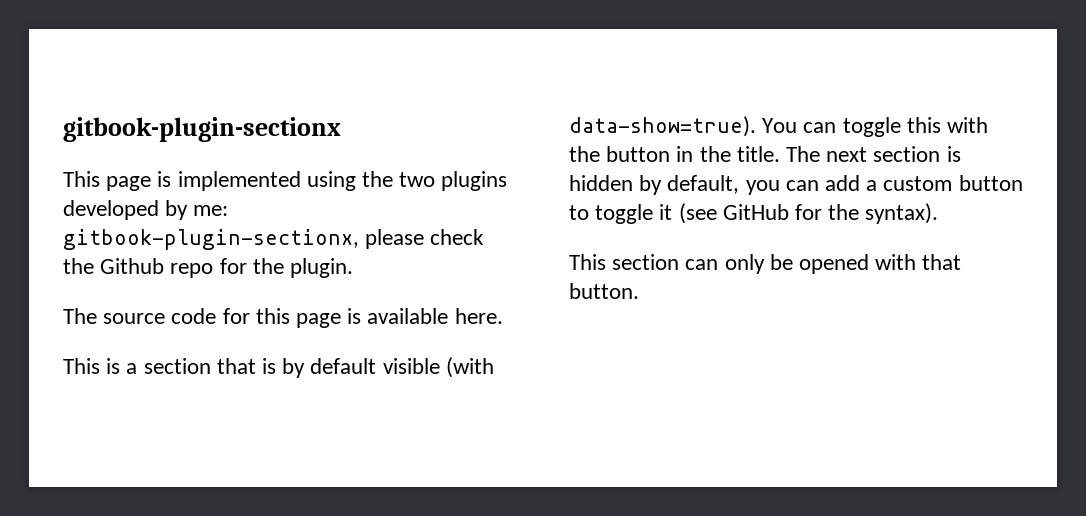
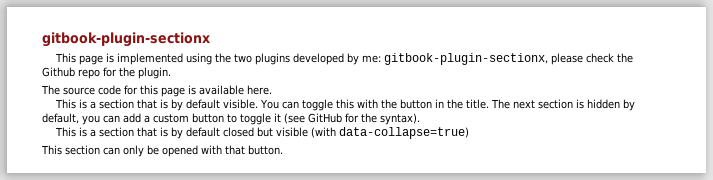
- This is a section that is by default visible (with data-show=true).
+ This is a section that is by default visible.
+ This is a section that is by default closed but visible (with data-collapse=true)

